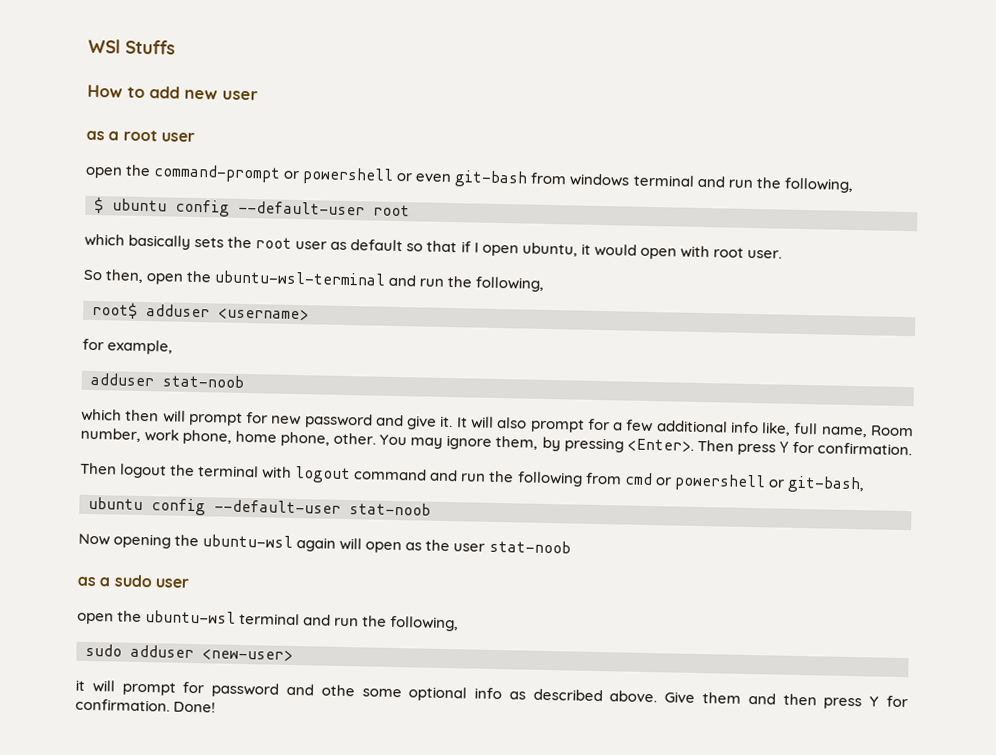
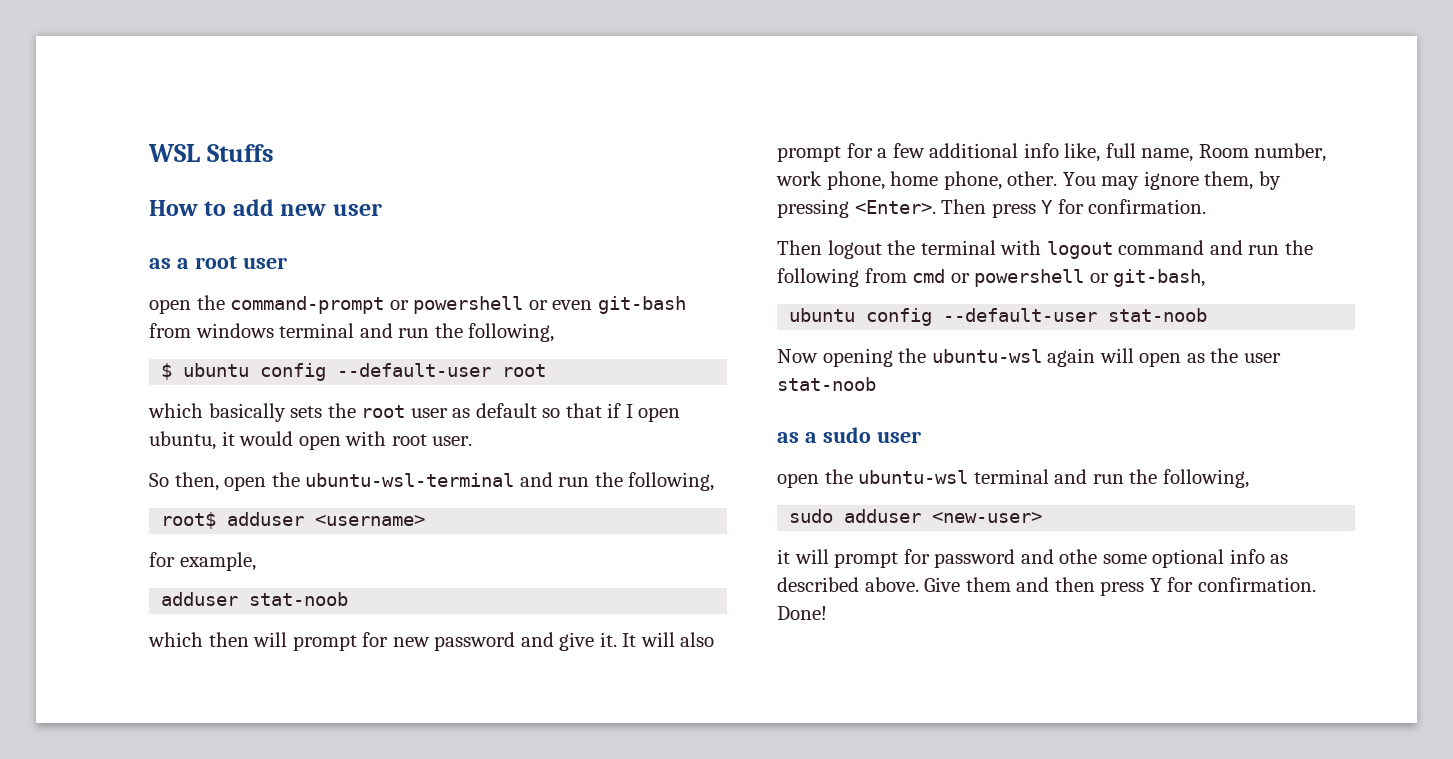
- WSl Stuffs
+ WSL Stuffs

